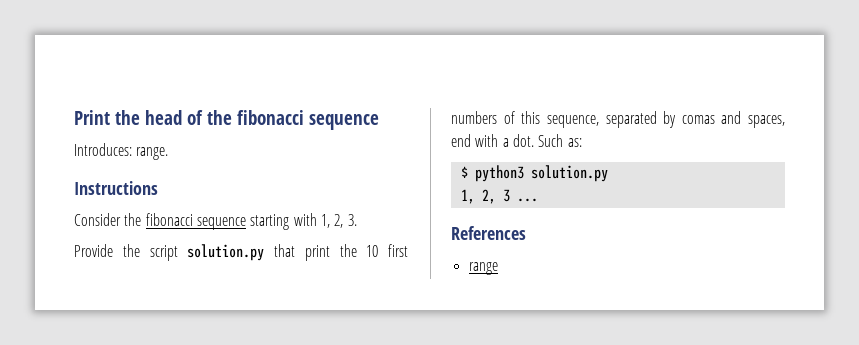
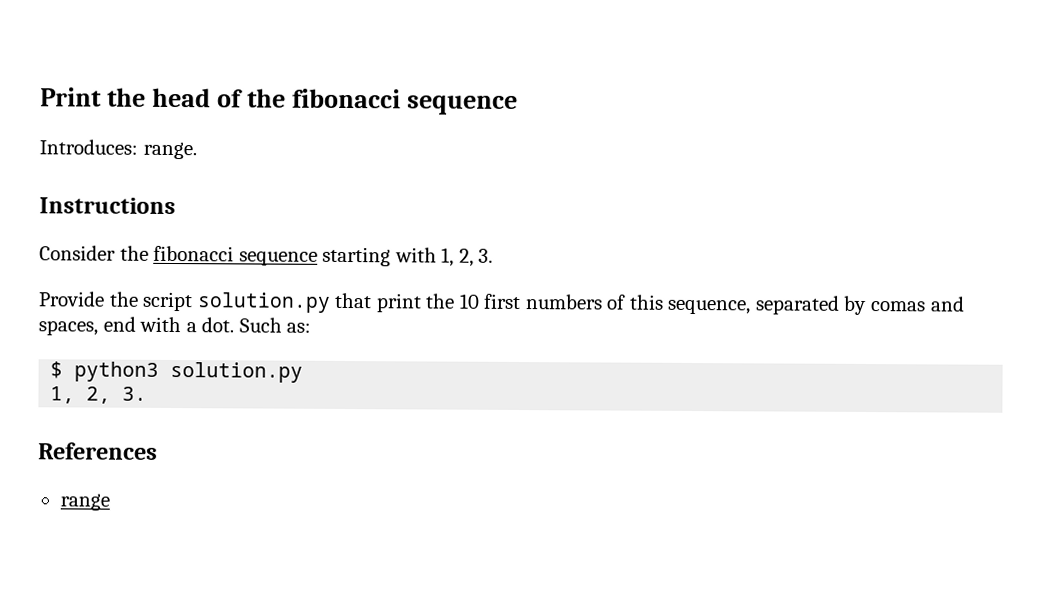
  $ python3 solution.py
- 1, 2, 3 ...
+ 1, 2, 3.

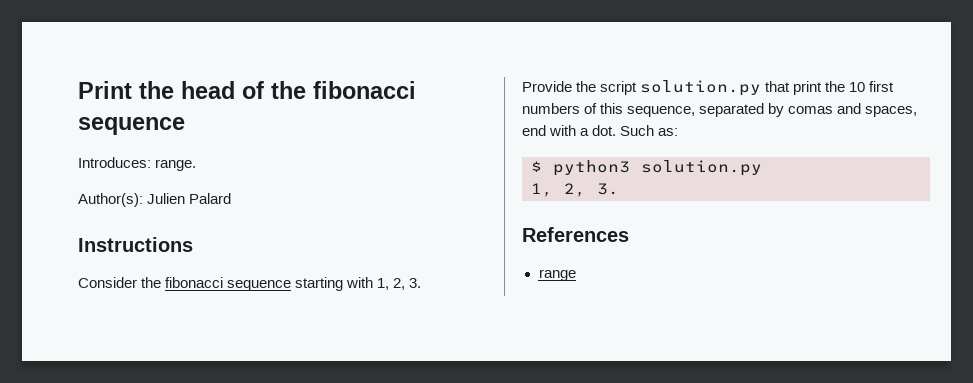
+ Author(s): Julien Palard

